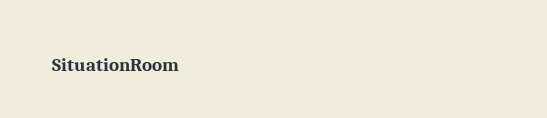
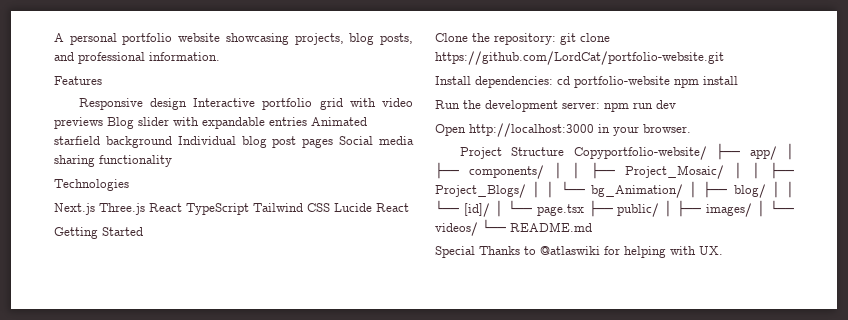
- SituationRoom
+ A personal portfolio website showcasing projects, blog posts, and professional information.
+ Features
+ Responsive design Interactive portfolio grid with video previews Blog slider with expandable entries Animated starfield background Individual blog post pages Social media sharing functionality
+ Technologies
+ Next.js Three.js React TypeScript Tailwind CSS Lucide React
+ Getting Started
+ Clone the repository: git clone https://github.com/LordCat/portfolio-website.git
+ Install dependencies: cd portfolio-website npm install
+ Run the development server: npm run dev
+ Open http://localhost:3000 in your browser.
+ Project Structure Copyportfolio-website/ ├── app/ │ ├── components/ │ │ ├── Project_Mosaic/ │ │ ├── Project_Blogs/ │ │ └── bg_Animation/ │ ├── blog/ │ │ └── [id]/ │ └── page.tsx ├── public/ │ ├── images/ │ └── videos/ └── README.md
+ Special Thanks to @atlaswiki for helping with UX.

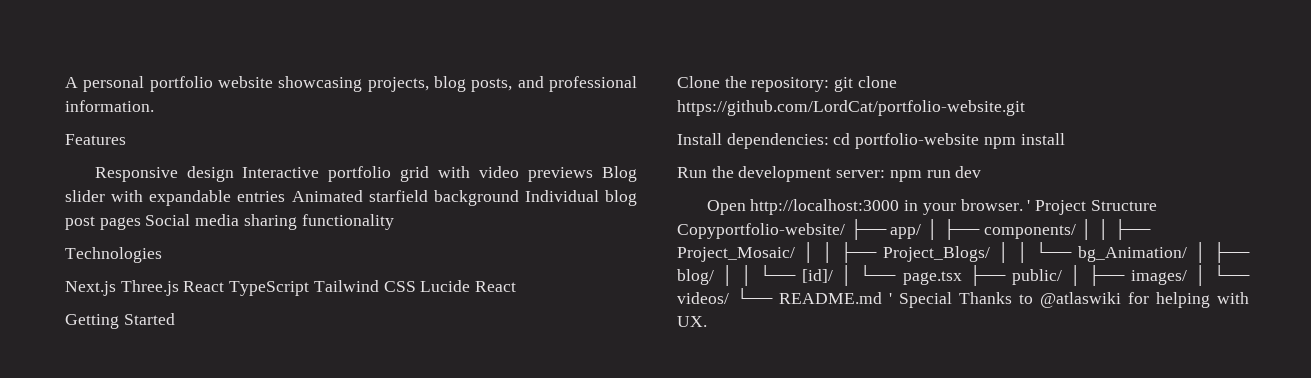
- Open http://localhost:3000 in your browser.
- Project Structure Copyportfolio-website/ ├── app/ │ ├── components/ │ │ ├── Project_Mosaic/ │ │ ├── Project_Blogs/ │ │ └── bg_Animation/ │ ├── blog/ │ │ └── [id]/ │ └── page.tsx ├── public/ │ ├── images/ │ └── videos/ └── README.md
- Special Thanks to @atlaswiki for helping with UX.
+ Open http://localhost:3000 in your browser. ' Project Structure Copyportfolio-website/ ├── app/ │ ├── components/ │ │ ├── Project_Mosaic/ │ │ ├── Project_Blogs/ │ │ └── bg_Animation/ │ ├── blog/ │ │ └── [id]/ │ └── page.tsx ├── public/ │ ├── images/ │ └── videos/ └── README.md ' Special Thanks to @atlaswiki for helping with UX.

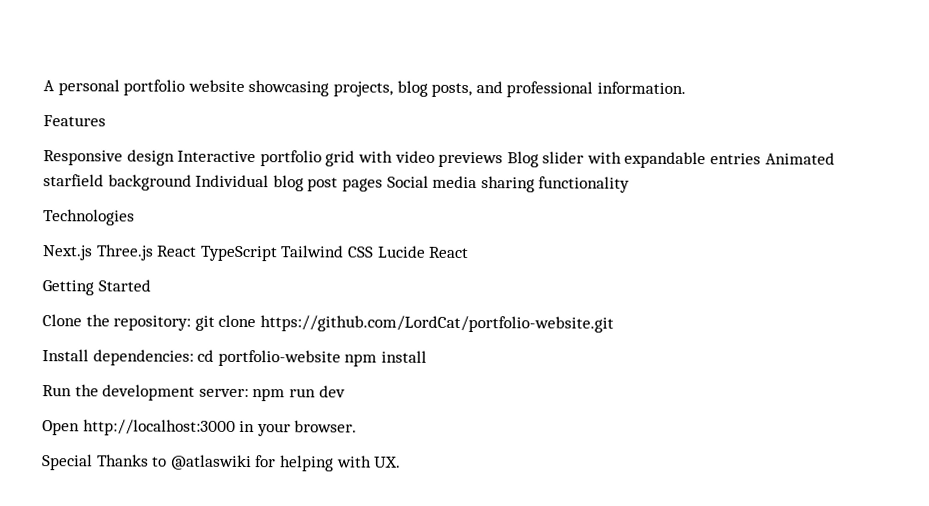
- Open http://localhost:3000 in your browser. ' Project Structure Copyportfolio-website/ ├── app/ │ ├── components/ │ │ ├── Project_Mosaic/ │ │ ├── Project_Blogs/ │ │ └── bg_Animation/ │ ├── blog/ │ │ └── [id]/ │ └── page.tsx ├── public/ │ ├── images/ │ └── videos/ └── README.md ' Special Thanks to @atlaswiki for helping with UX.
+ Open http://localhost:3000 in your browser.
+ Special Thanks to @atlaswiki for helping with UX.

